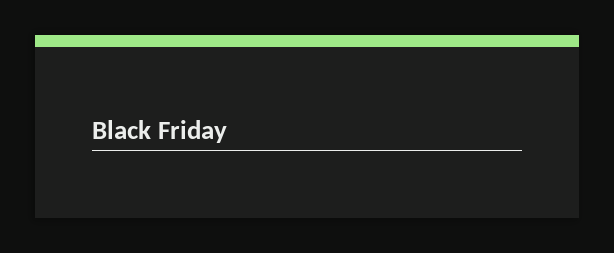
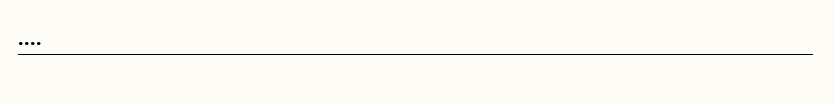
- Black Friday
+ ....

